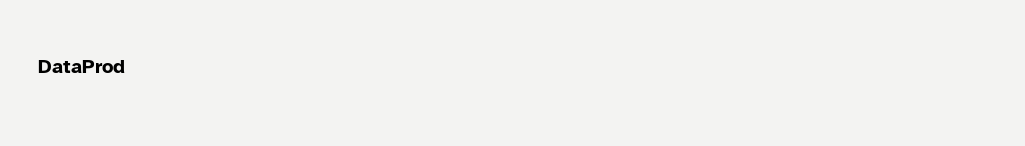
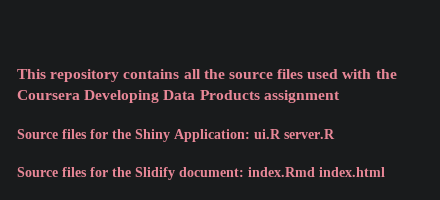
- DataProd
+ This repository contains all the source files used with the Coursera Developing Data Products assignment
+ Source files for the Shiny Application: ui.R server.R
+ Source files for the Slidify document: index.Rmd index.html

